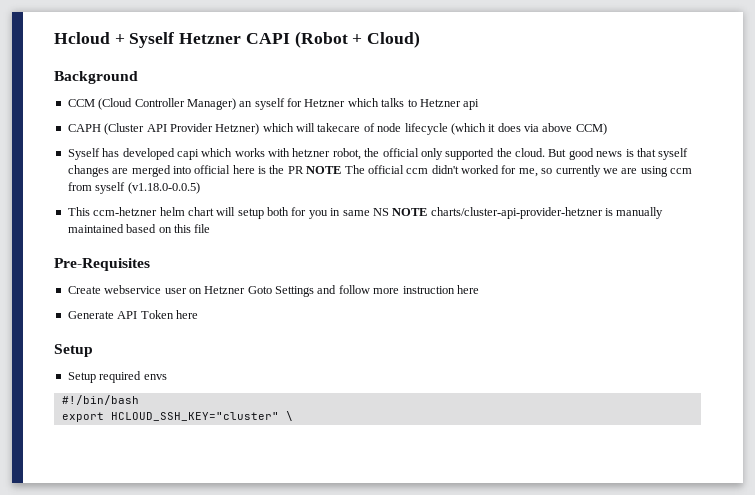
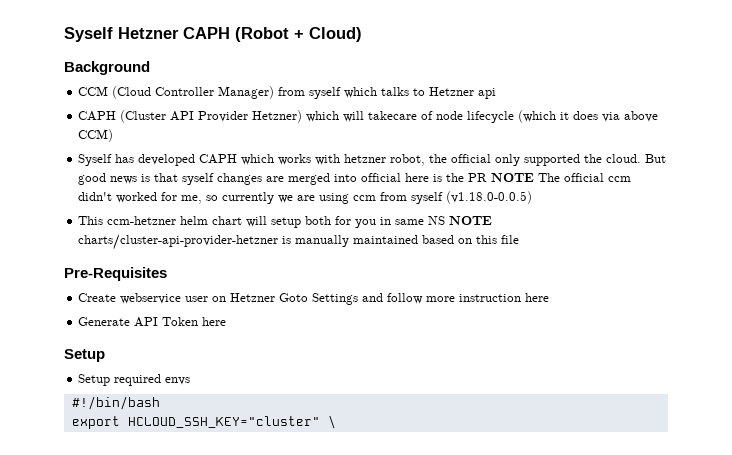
- Hcloud + Syself Hetzner CAPI (Robot + Cloud)
+ Syself Hetzner CAPH (Robot + Cloud)
- CCM (Cloud Controller Manager) an syself for Hetzner which talks to Hetzner api
+ CCM (Cloud Controller Manager) from syself which talks to Hetzner api
- Syself has developed capi which works with hetzner robot, the official only supported the cloud.
+ Syself has developed CAPH which works with hetzner robot, the official only supported the cloud.

